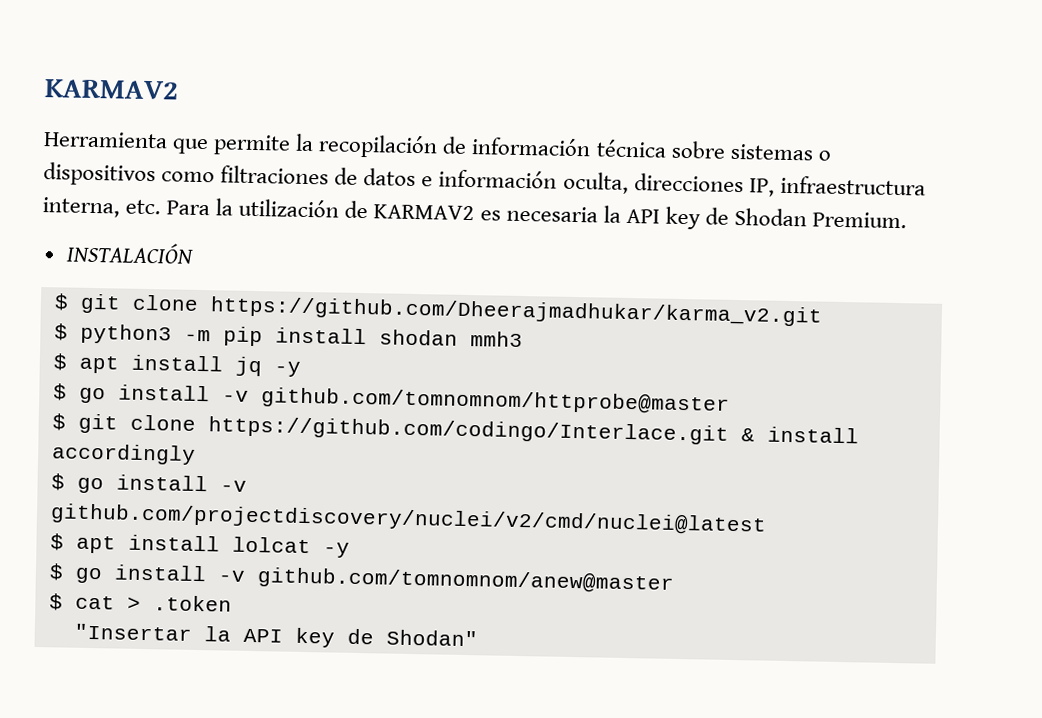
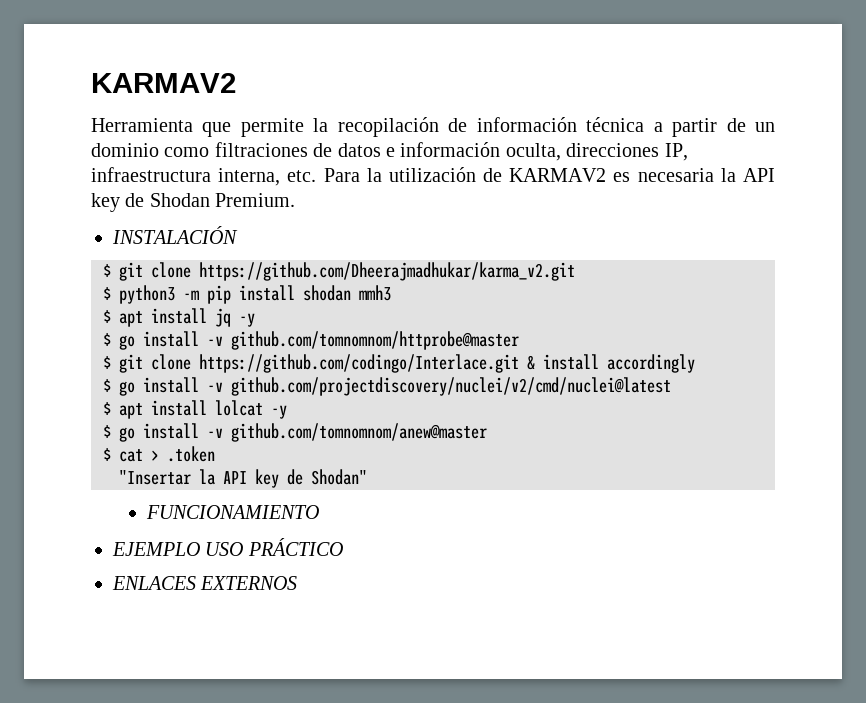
- Herramienta que permite la recopilación de información técnica sobre sistemas o dispositivos como filtraciones de datos e información oculta, direcciones IP, infraestructura interna, etc. Para la utilización de KARMAV2 es necesaria la API key de Shodan Premium.
+ Herramienta que permite la recopilación de información técnica a partir de un dominio como filtraciones de datos e información oculta, direcciones IP, infraestructura interna, etc. Para la utilización de KARMAV2 es necesaria la API key de Shodan Premium.
+ FUNCIONAMIENTO
+ EJEMPLO USO PRÁCTICO
+ ENLACES EXTERNOS

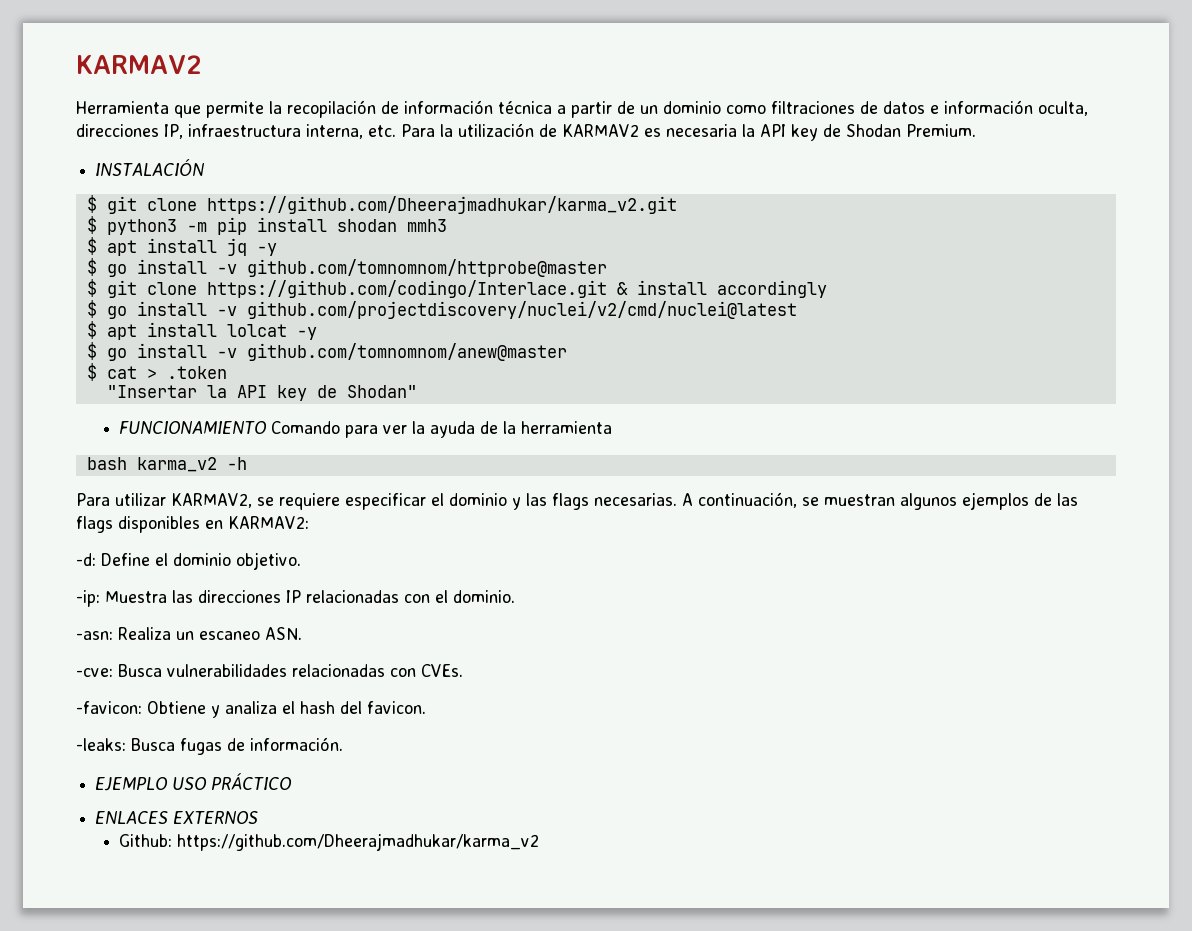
- FUNCIONAMIENTO
+ FUNCIONAMIENTO Comando para ver la ayuda de la herramienta
+ bash karma_v2 -h
+ Para utilizar KARMAV2, se requiere especificar el dominio y las flags necesarias. A continuación, se muestran algunos ejemplos de las flags disponibles en KARMAV2:
+ -d: Define el dominio objetivo.
+ -ip: Muestra las direcciones IP relacionadas con el dominio.
+ -asn: Realiza un escaneo ASN.
+ -cve: Busca vulnerabilidades relacionadas con CVEs.
+ -favicon: Obtiene y analiza el hash del favicon.
+ -leaks: Busca fugas de información.
+ Github: https://github.com/Dheerajmadhukar/karma_v2

